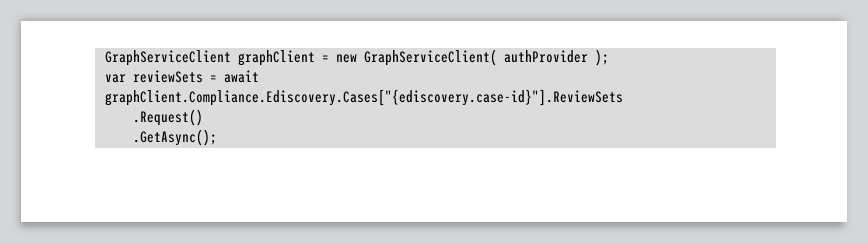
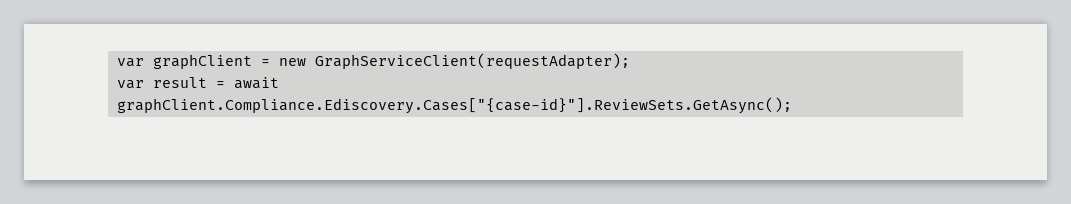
- GraphServiceClient graphClient = new GraphServiceClient( authProvider );
- var reviewSets = await graphClient.Compliance.Ediscovery.Cases["{ediscovery.case-id}"].ReviewSets
- .Request()
- .GetAsync();
+ var graphClient = new GraphServiceClient(requestAdapter);
+ var result = await graphClient.Compliance.Ediscovery.Cases["{case-id}"].ReviewSets.GetAsync();

